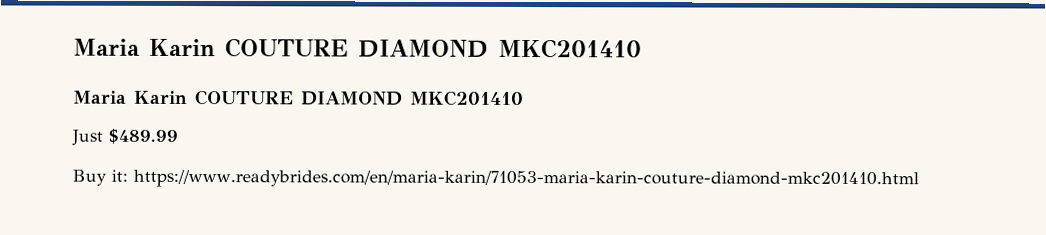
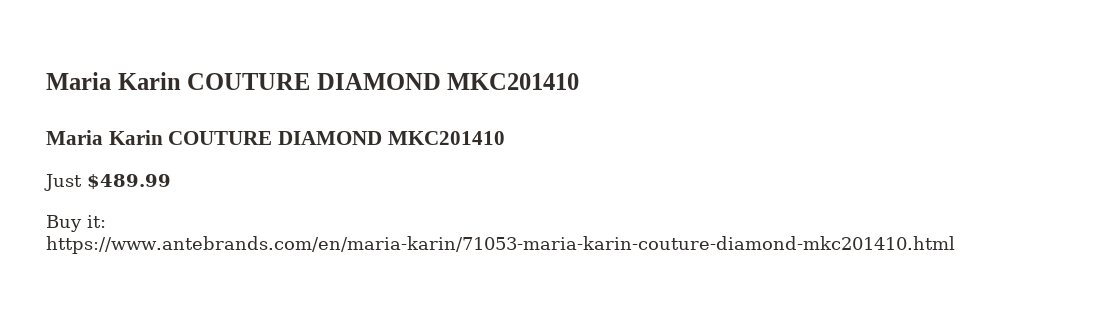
- Buy it: https://www.readybrides.com/en/maria-karin/71053-maria-karin-couture-diamond-mkc201410.html
+ Buy it: https://www.antebrands.com/en/maria-karin/71053-maria-karin-couture-diamond-mkc201410.html

